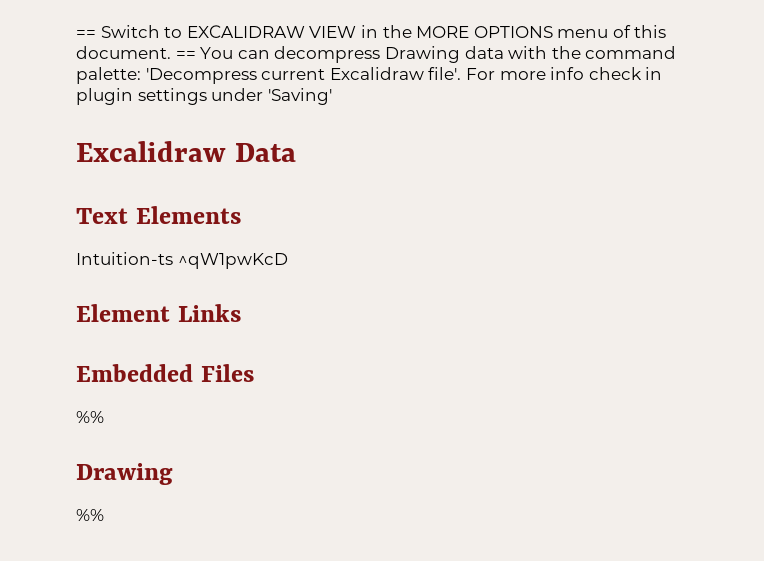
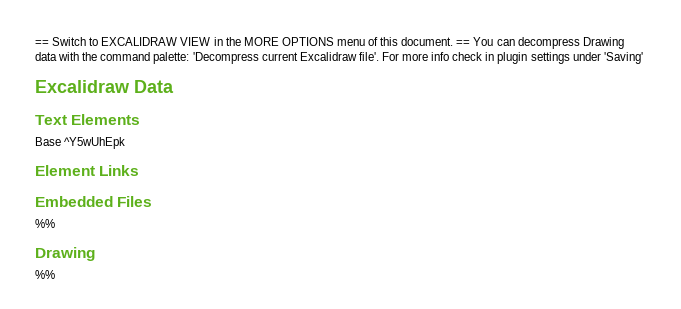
- Intuition-ts ^qW1pwKcD
+ Base ^Y5wUhEpk

